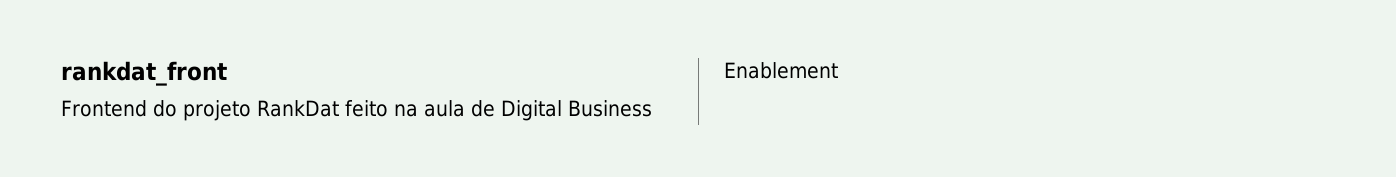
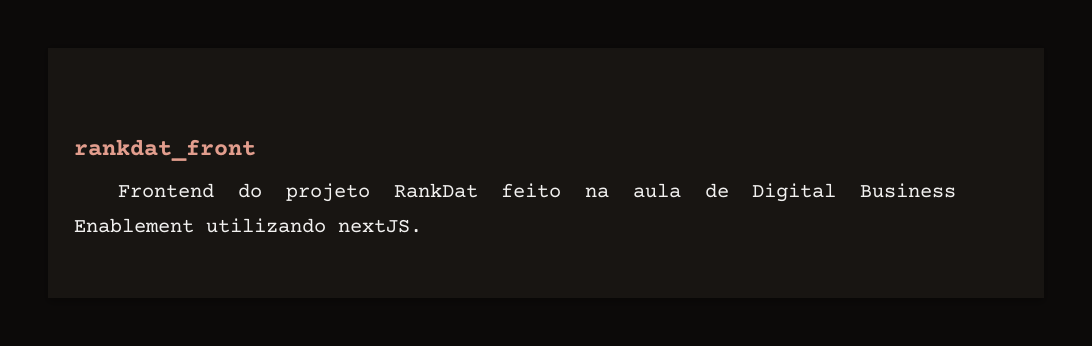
- Frontend do projeto RankDat feito na aula de Digital Business Enablement
+ Frontend do projeto RankDat feito na aula de Digital Business Enablement utilizando nextJS.

